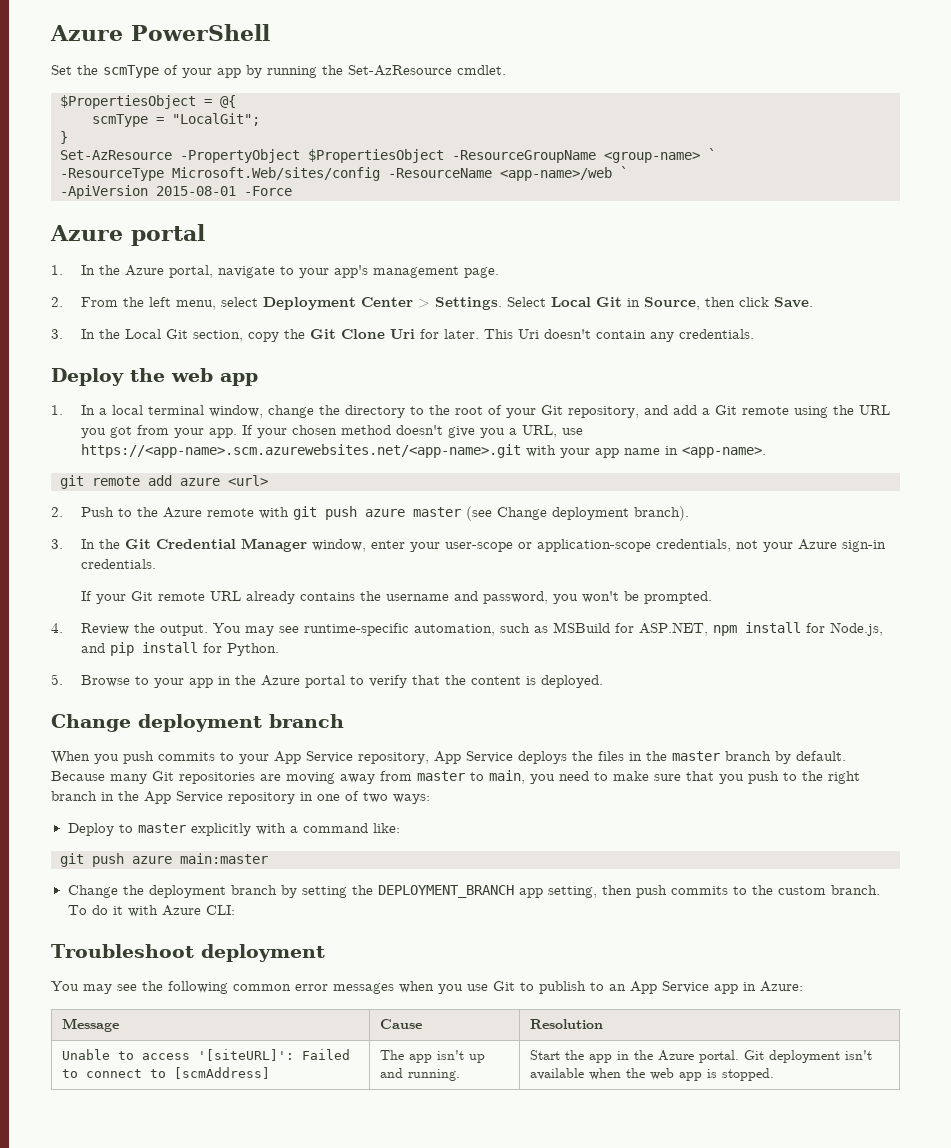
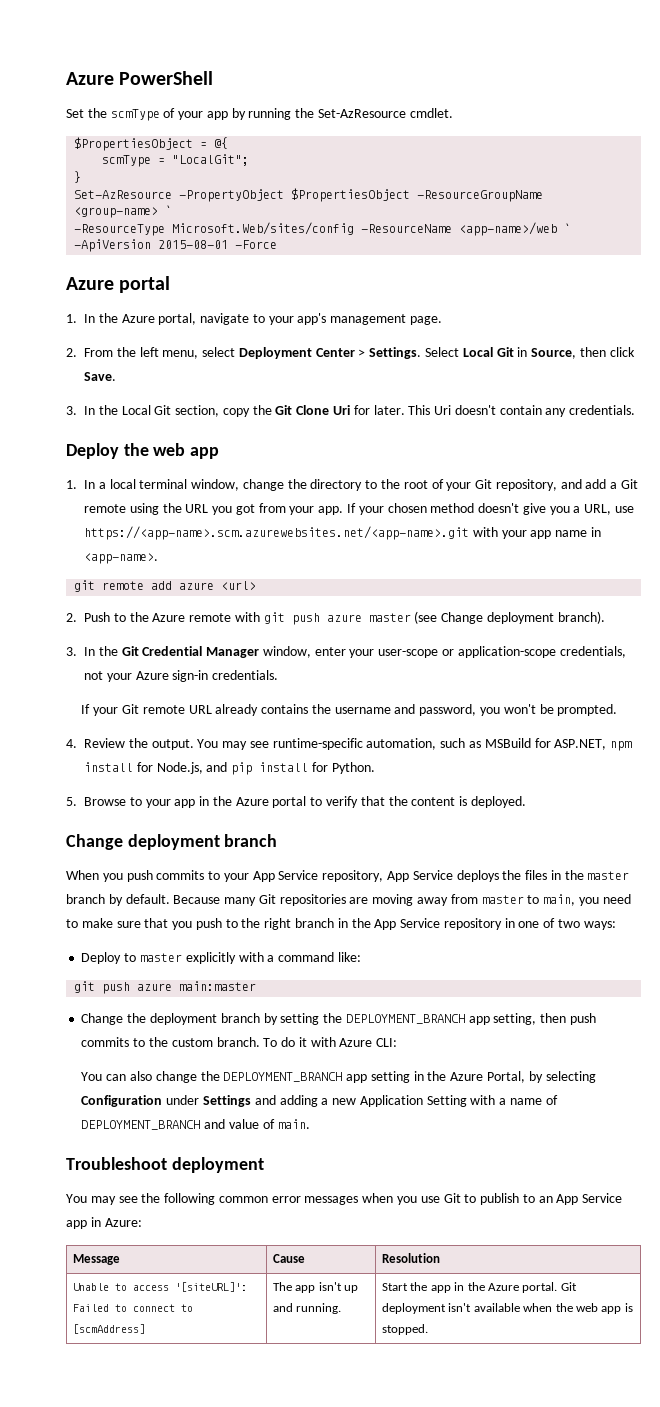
+ You can also change the DEPLOYMENT_BRANCH app setting in the Azure Portal, by selecting Configuration under Settings and adding a new Application Setting with a name of DEPLOYMENT_BRANCH and value of main.

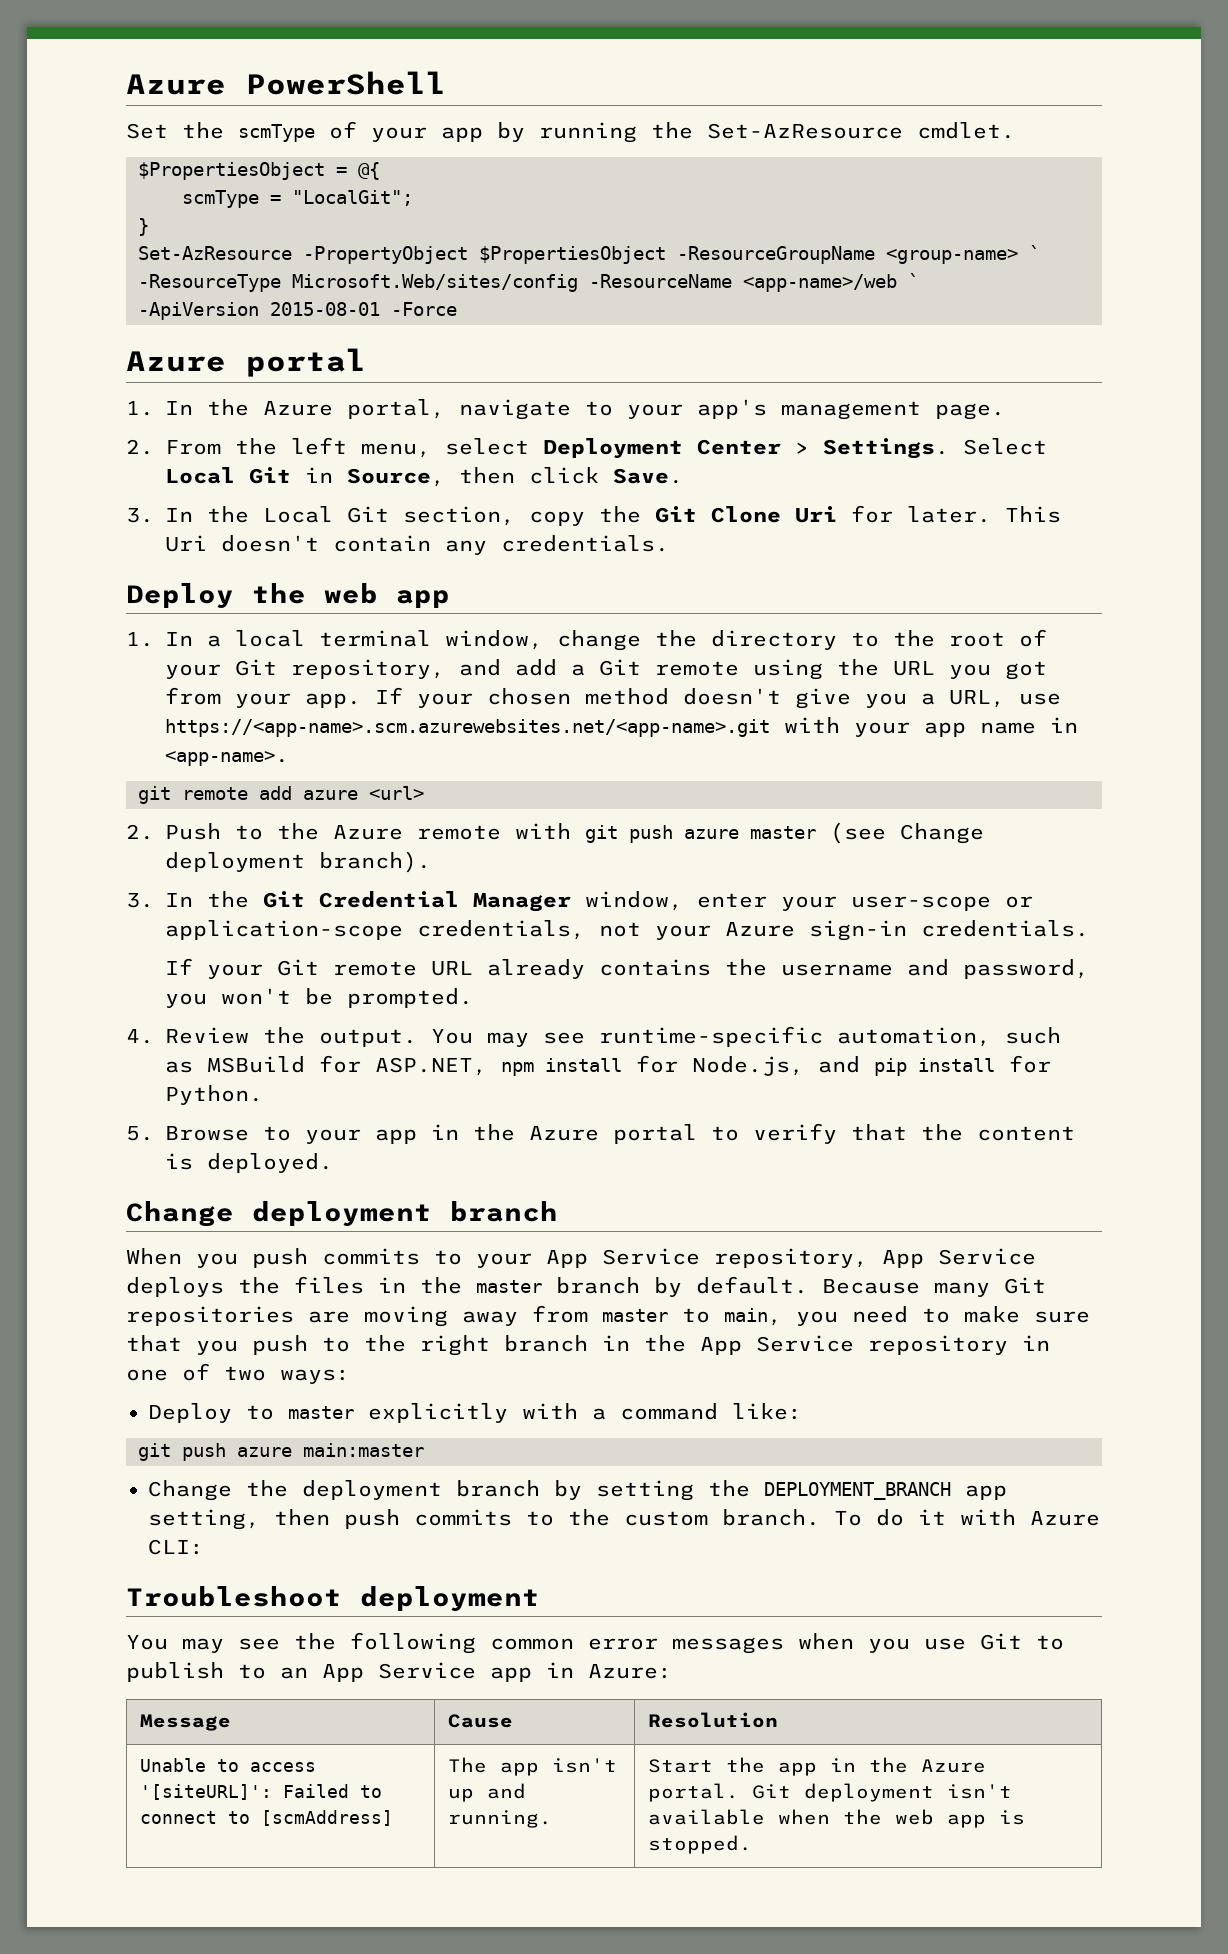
- You can also change the DEPLOYMENT_BRANCH app setting in the Azure Portal, by selecting Configuration under Settings and adding a new Application Setting with a name of DEPLOYMENT_BRANCH and value of main.

